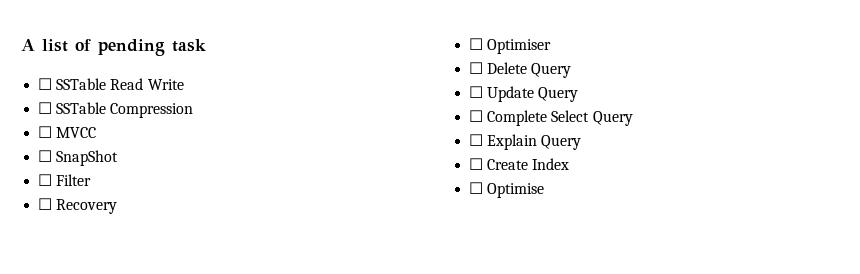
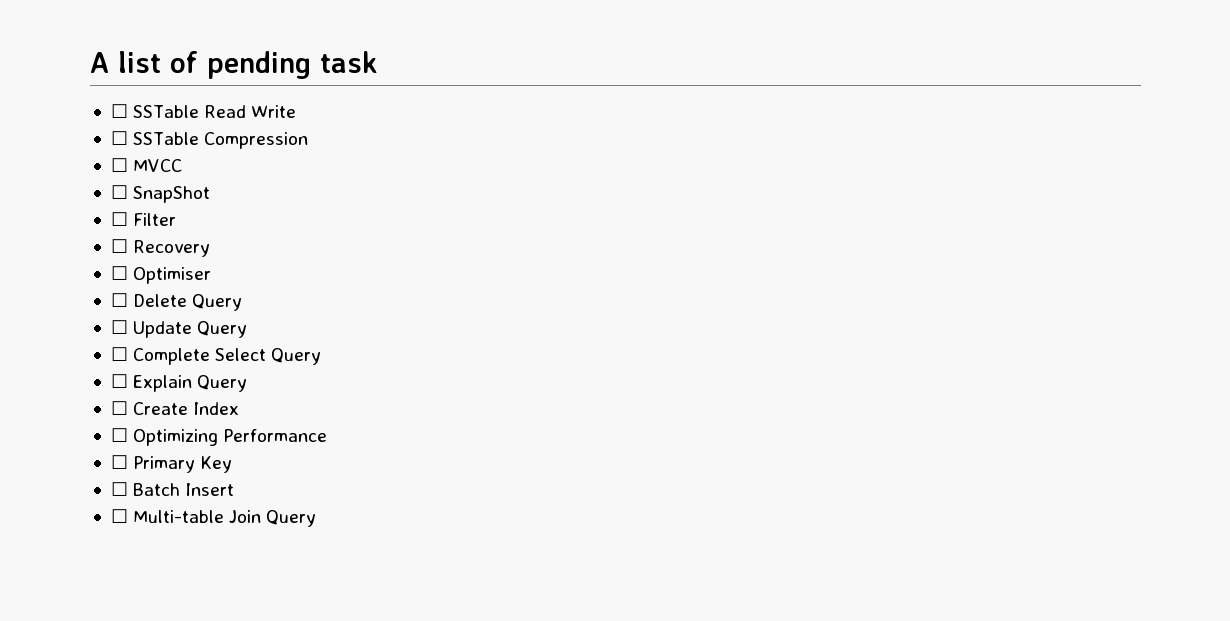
- ☐ Optimise
+ ☐ Optimizing Performance
+ ☐ Primary Key
+ ☐ Batch Insert
+ ☐ Multi-table Join Query

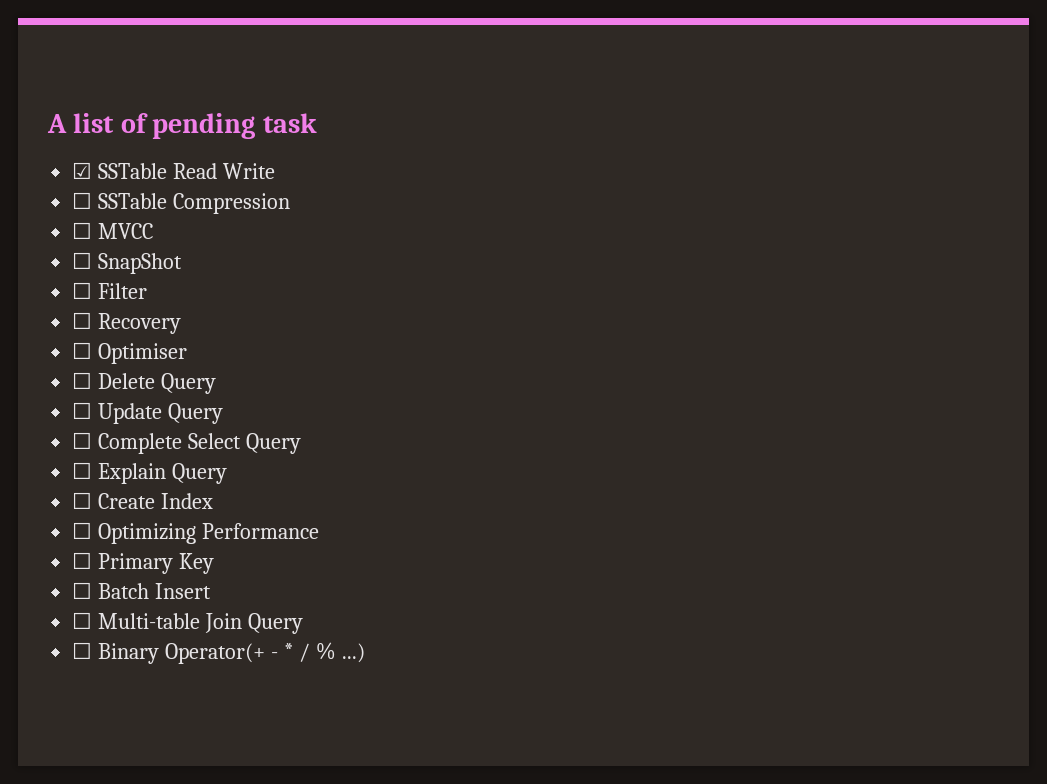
- ☐ SSTable Read Write
+ ☑ SSTable Read Write
+ ☐ Binary Operator(+ - * / % ...)

